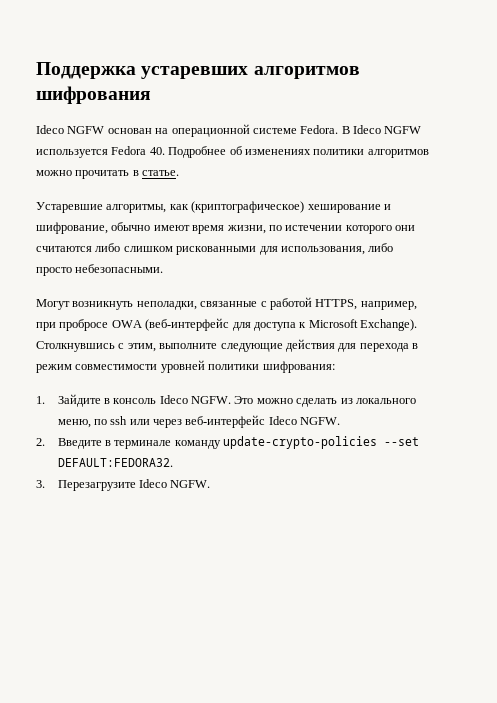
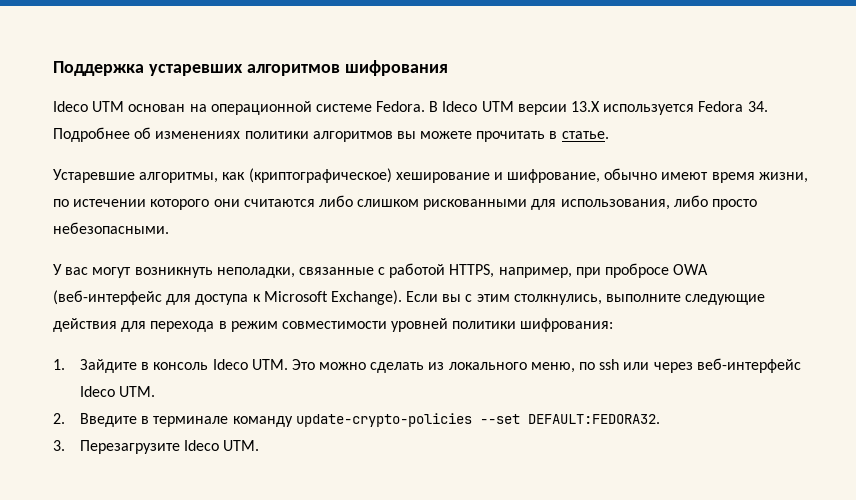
- Ideco NGFW основан на операционной системе Fedora.
+ Ideco UTM основан на операционной системе Fedora.
- В Ideco NGFW используется Fedora 40. Подробнее об изменениях политики алгоритмов можно прочитать в статье.
+ В Ideco UTM версии 13.X используется Fedora 34. Подробнее об изменениях политики алгоритмов вы можете прочитать в статье.
- Могут возникнуть неполадки, связанные с работой HTTPS, например, при пробросе OWA (веб-интерфейс для доступа к Microsoft Exchange).
+ У вас могут возникнуть неполадки, связанные с работой HTTPS, например, при пробросе OWA (веб-интерфейс для доступа к Microsoft Exchange).
- Столкнувшись с этим, выполните следующие действия для перехода в режим совместимости уровней политики шифрования:
+ Если вы с этим столкнулись, выполните следующие действия для перехода в режим совместимости уровней политики шифрования:
- 1. Зайдите в консоль Ideco NGFW. Это можно сделать из локального меню, по ssh или через веб-интерфейс Ideco NGFW.
+ 1. Зайдите в консоль Ideco UTM. Это можно сделать из локального меню, по ssh или через веб-интерфейс Ideco UTM.
- 3. Перезагрузите Ideco NGFW.
+ 3. Перезагрузите Ideco UTM.

